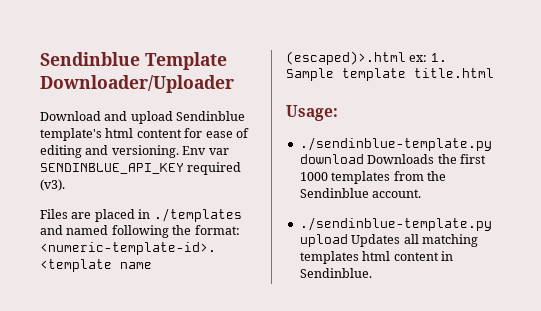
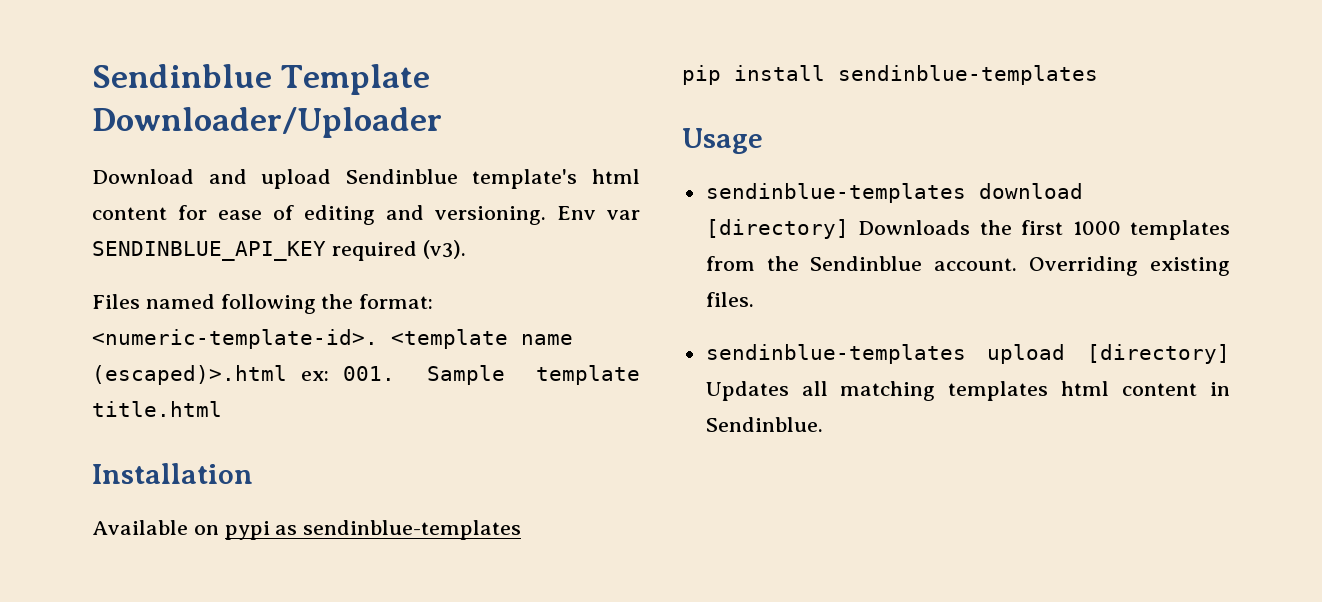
- Files are placed in ./templates and named following the format: <numeric-template-id>.
+ Files named following the format: <numeric-template-id>.
- <template name (escaped)>.html ex: 1. Sample template title.html
+ <template name (escaped)>.html ex: 001. Sample template title.html
- Usage:
- ./sendinblue-template.py download Downloads the first 1000 templates from the Sendinblue account.
- ./sendinblue-template.py upload Updates all matching templates html content in Sendinblue.
+ Installation
+ Available on pypi as sendinblue-templates
+ pip install sendinblue-templates
+ Usage
+ sendinblue-templates download [directory] Downloads the first 1000 templates from the Sendinblue account. Overriding existing files.
+ sendinblue-templates upload [directory] Updates all matching templates html content in Sendinblue.

